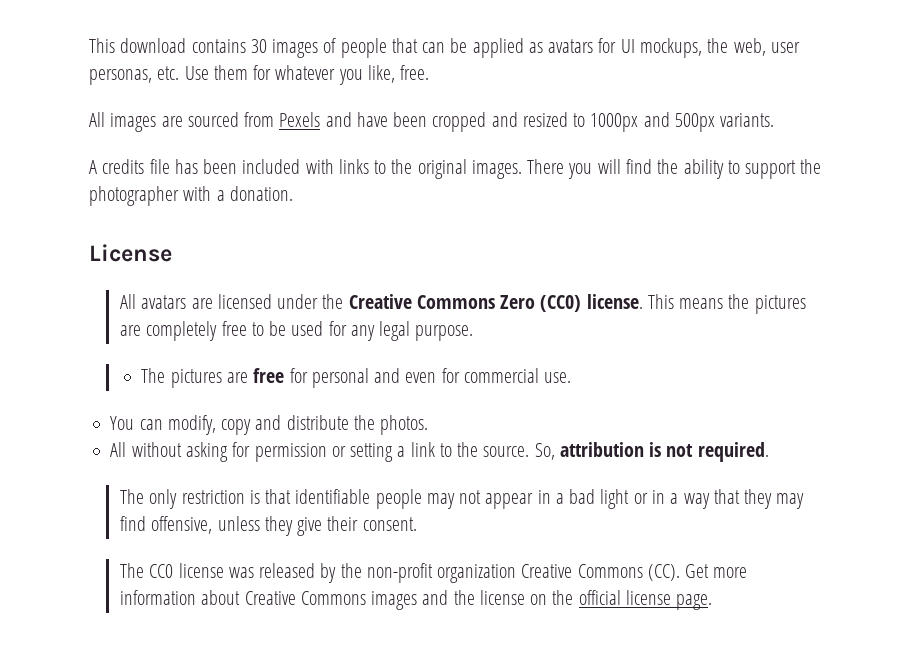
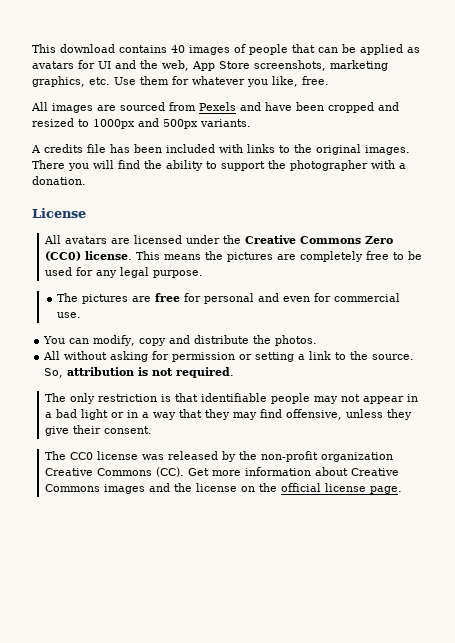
- This download contains 30 images of people that can be applied as avatars for UI mockups, the web, user personas, etc. Use them for whatever you like, free.
+ This download contains 40 images of people that can be applied as avatars for UI and the web, App Store screenshots, marketing graphics, etc. Use them for whatever you like, free.

